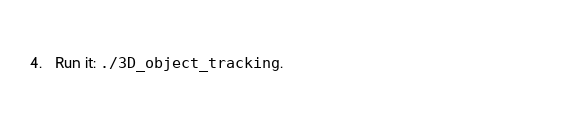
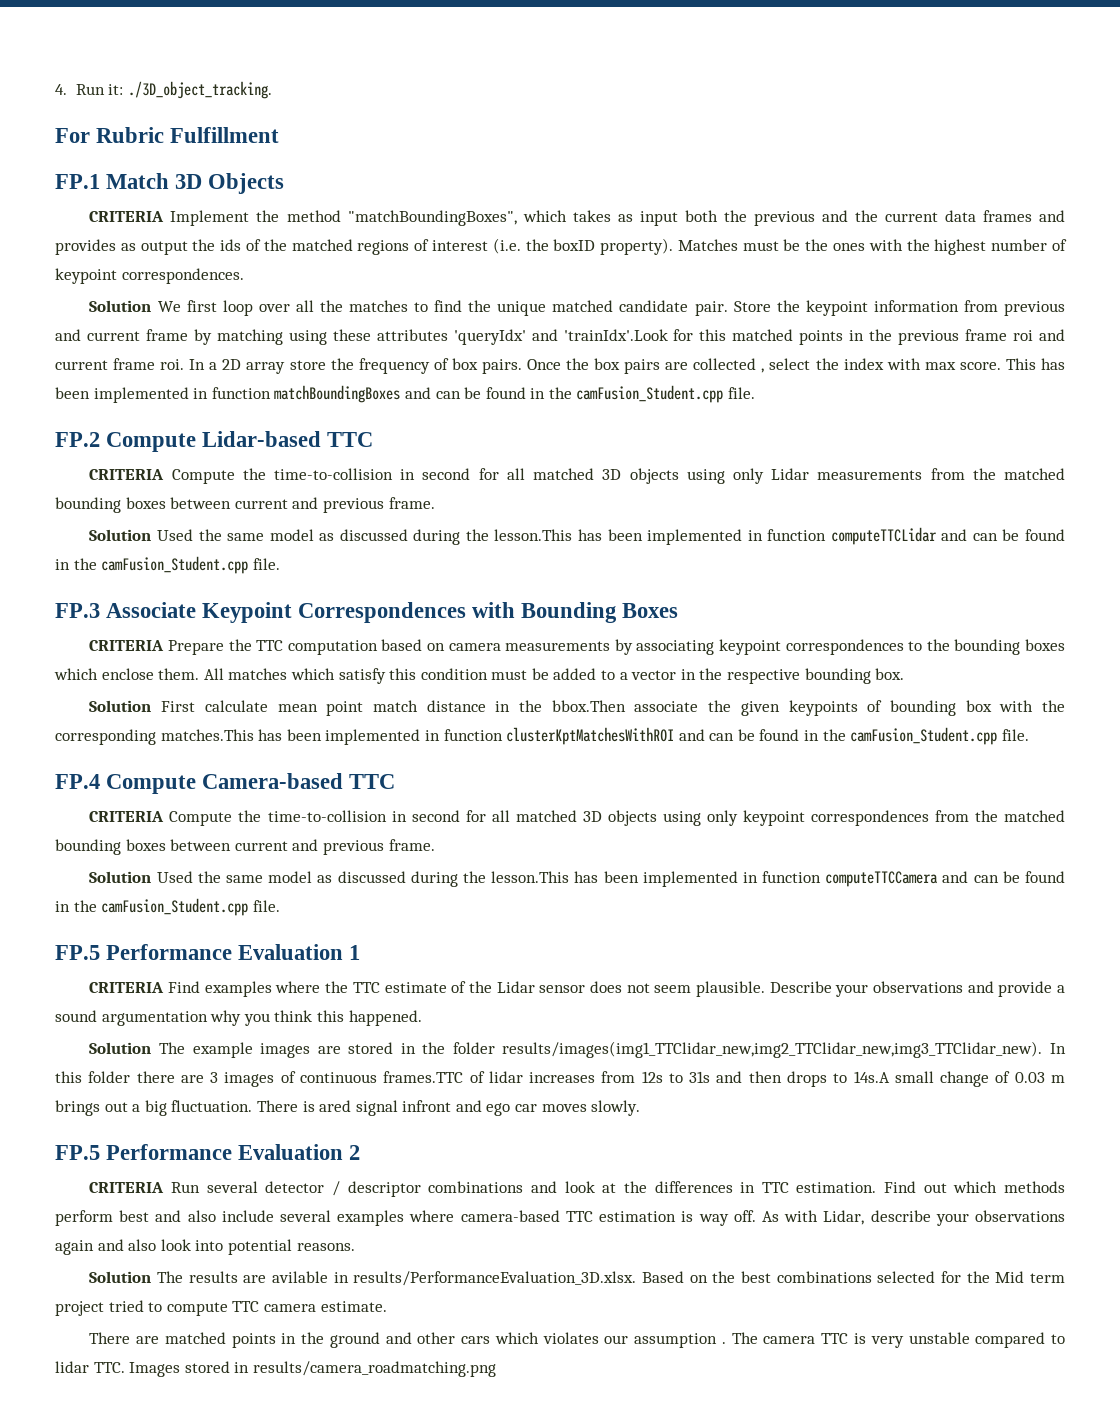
+ For Rubric Fulfillment
+ FP.1 Match 3D Objects
+ CRITERIA Implement the method "matchBoundingBoxes", which takes as input both the previous and the current data frames and provides as output the ids of the matched regions of interest (i.e. the boxID property). Matches must be the ones with the highest number of keypoint correspondences.
+ Solution We first loop over all the matches to find the unique matched candidate pair. Store the keypoint information from previous and current frame by matching using these attributes 'queryIdx' and 'trainIdx'.Look for this matched points in the previous frame roi and current frame roi. In a 2D array store the frequency of box pairs. Once the box pairs are collected , select the index with max score. This has been implemented in function matchBoundingBoxes and can be found in the camFusion_Student.cpp file.
+ FP.2 Compute Lidar-based TTC
+ CRITERIA Compute the time-to-collision in second for all matched 3D objects using only Lidar measurements from the matched bounding boxes between current and previous frame.
+ Solution Used the same model as discussed during the lesson.This has been implemented in function computeTTCLidar and can be found in the camFusion_Student.cpp file.
+ FP.3 Associate Keypoint Correspondences with Bounding Boxes
+ CRITERIA Prepare the TTC computation based on camera measurements by associating keypoint correspondences to the bounding boxes which enclose them. All matches which satisfy this condition must be added to a vector in the respective bounding box.
+ Solution First calculate mean point match distance in the bbox.Then associate the given keypoints of bounding box with the corresponding matches.This has been implemented in function clusterKptMatchesWithROI and can be found in the camFusion_Student.cpp file.
+ FP.4 Compute Camera-based TTC
+ CRITERIA Compute the time-to-collision in second for all matched 3D objects using only keypoint correspondences from the matched bounding boxes between current and previous frame.
+ Solution Used the same model as discussed during the lesson.This has been implemented in function computeTTCCamera and can be found in the camFusion_Student.cpp file.
+ FP.5 Performance Evaluation 1
+ CRITERIA Find examples where the TTC estimate of the Lidar sensor does not seem plausible. Describe your observations and provide a sound argumentation why you think this happened.
+ Solution The example images are stored in the folder results/images(img1_TTClidar_new,img2_TTClidar_new,img3_TTClidar_new). In this folder there are 3 images of continuous frames.TTC of lidar increases from 12s to 31s and then drops to 14s.A small change of 0.03 m brings out a big fluctuation. There is ared signal infront and ego car moves slowly.
+ FP.5 Performance Evaluation 2
+ CRITERIA Run several detector / descriptor combinations and look at the differences in TTC estimation. Find out which methods perform best and also include several examples where camera-based TTC estimation is way off. As with Lidar, describe your observations again and also look into potential reasons.
+ Solution The results are avilable in results/PerformanceEvaluation_3D.xlsx. Based on the best combinations selected for the Mid term project tried to compute TTC camera estimate.
+ There are matched points in the ground and other cars which violates our assumption . The camera TTC is very unstable compared to lidar TTC. Images stored in results/camera_roadmatching.png

